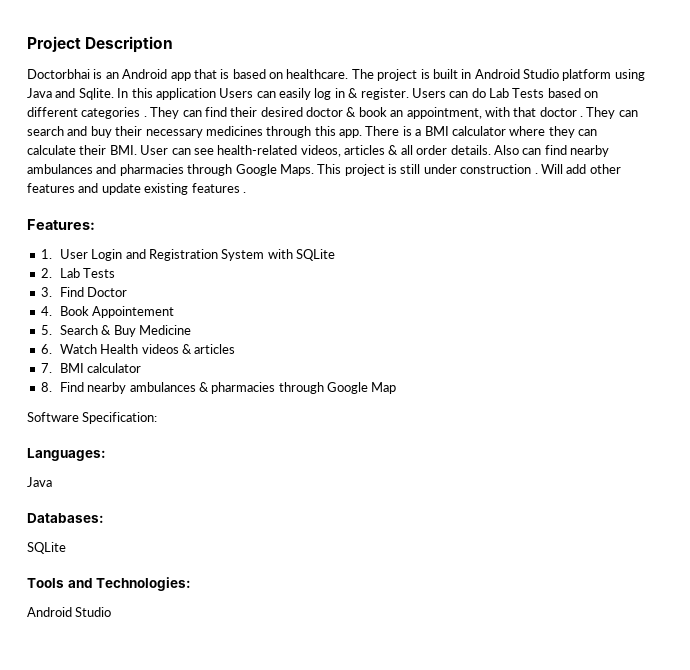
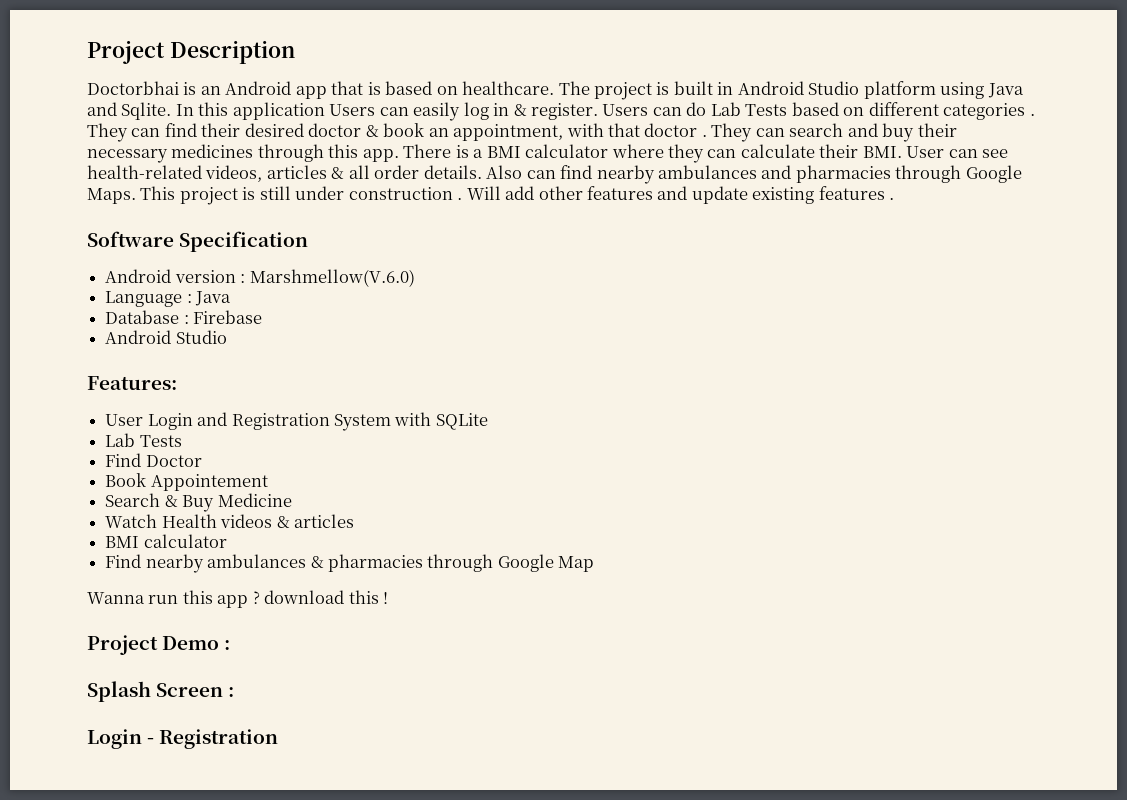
+ Software Specification
+ Android version : Marshmellow(V.6.0)
+ Language : Java
+ Database : Firebase
+ Android Studio
- 1. User Login and Registration System with SQLite
- 2. Lab Tests
+ User Login and Registration System with SQLite
+ Lab Tests
- 3. Find Doctor
+ Find Doctor
- 4. Book Appointement
+ Book Appointement
- 5. Search & Buy Medicine
+ Search & Buy Medicine
- 6. Watch Health videos & articles
- 7. BMI calculator
+ Watch Health videos & articles
+ BMI calculator
- 8. Find nearby ambulances & pharmacies through Google Map
+ Find nearby ambulances & pharmacies through Google Map
- Software Specification:
- Languages:
- Java
- Databases:
- SQLite
- Tools and Technologies:
- Android Studio
+ Wanna run this app ? download this !
+ Project Demo :
+ Splash Screen :
+ Login - Registration

